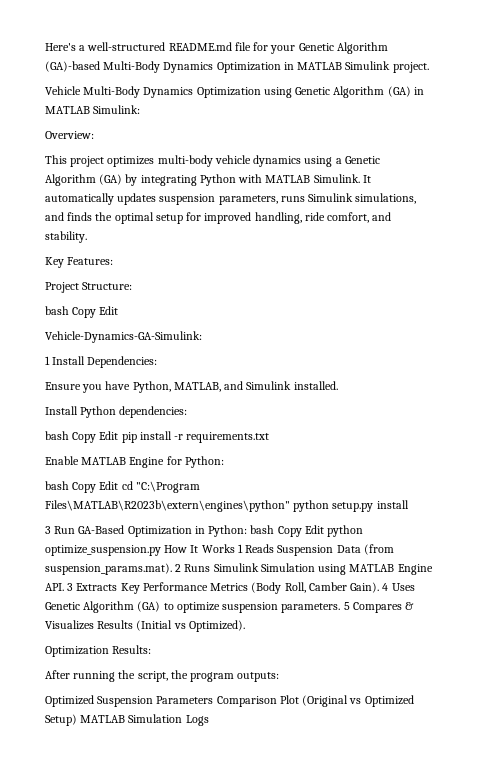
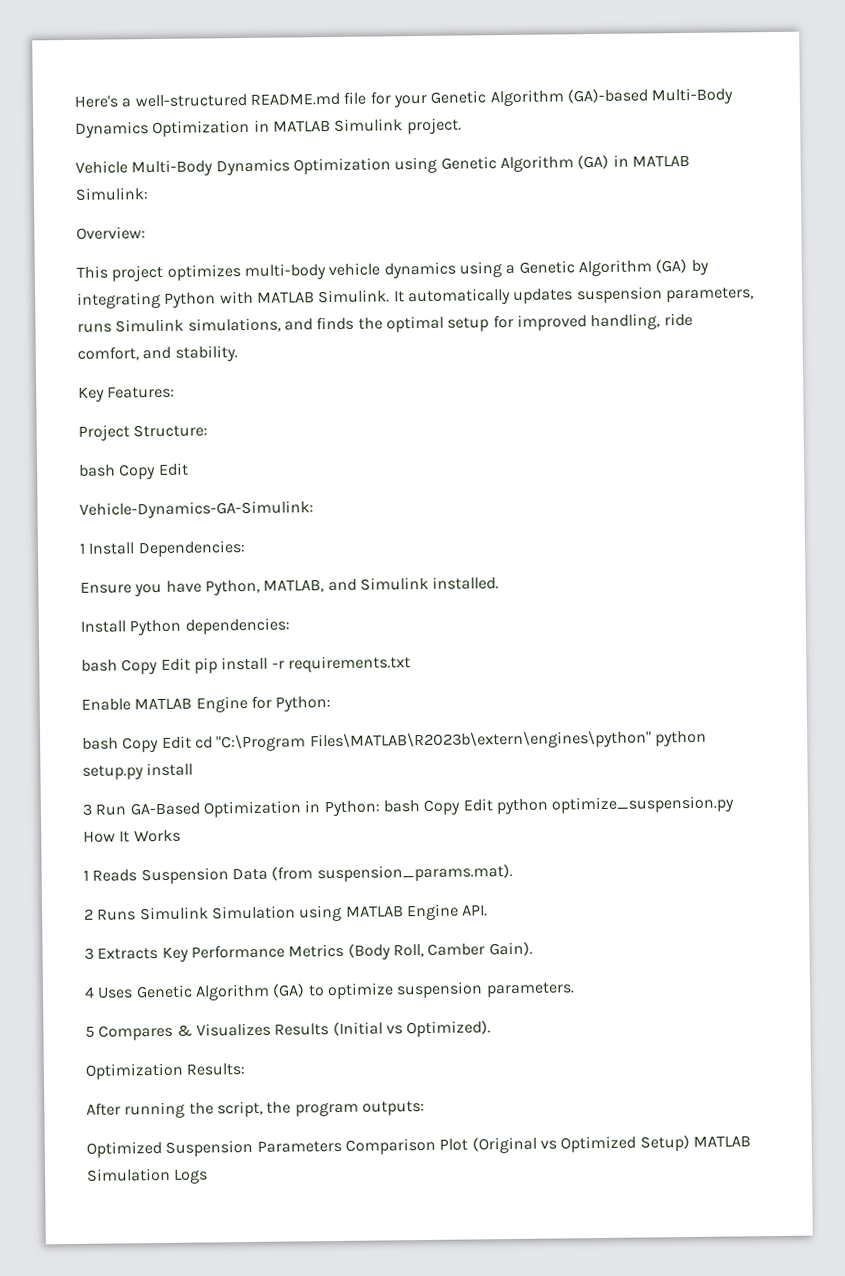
- 3 Run GA-Based Optimization in Python: bash Copy Edit python optimize_suspension.py How It Works 1 Reads Suspension Data (from suspension_params.mat). 2 Runs Simulink Simulation using MATLAB Engine API. 3 Extracts Key Performance Metrics (Body Roll, Camber Gain). 4 Uses Genetic Algorithm (GA) to optimize suspension parameters. 5 Compares & Visualizes Results (Initial vs Optimized).
+ 3 Run GA-Based Optimization in Python: bash Copy Edit python optimize_suspension.py How It Works
+ 1 Reads Suspension Data (from suspension_params.mat).
+ 2 Runs Simulink Simulation using MATLAB Engine API.
+ 3 Extracts Key Performance Metrics (Body Roll, Camber Gain).
+ 4 Uses Genetic Algorithm (GA) to optimize suspension parameters.
+ 5 Compares & Visualizes Results (Initial vs Optimized).

